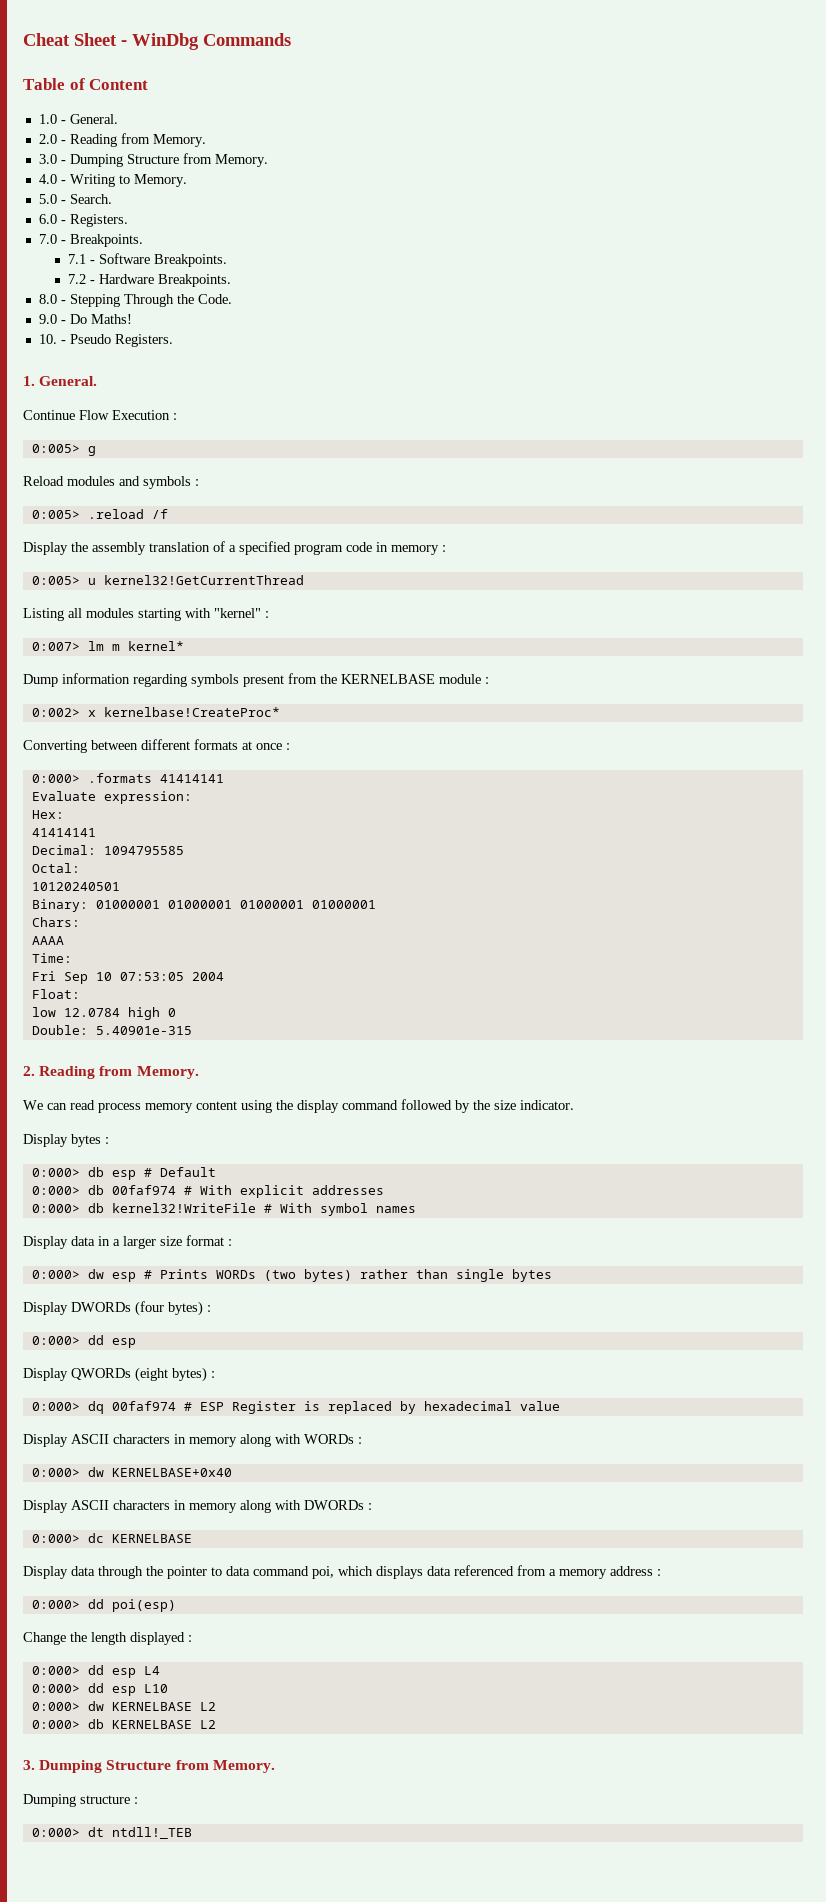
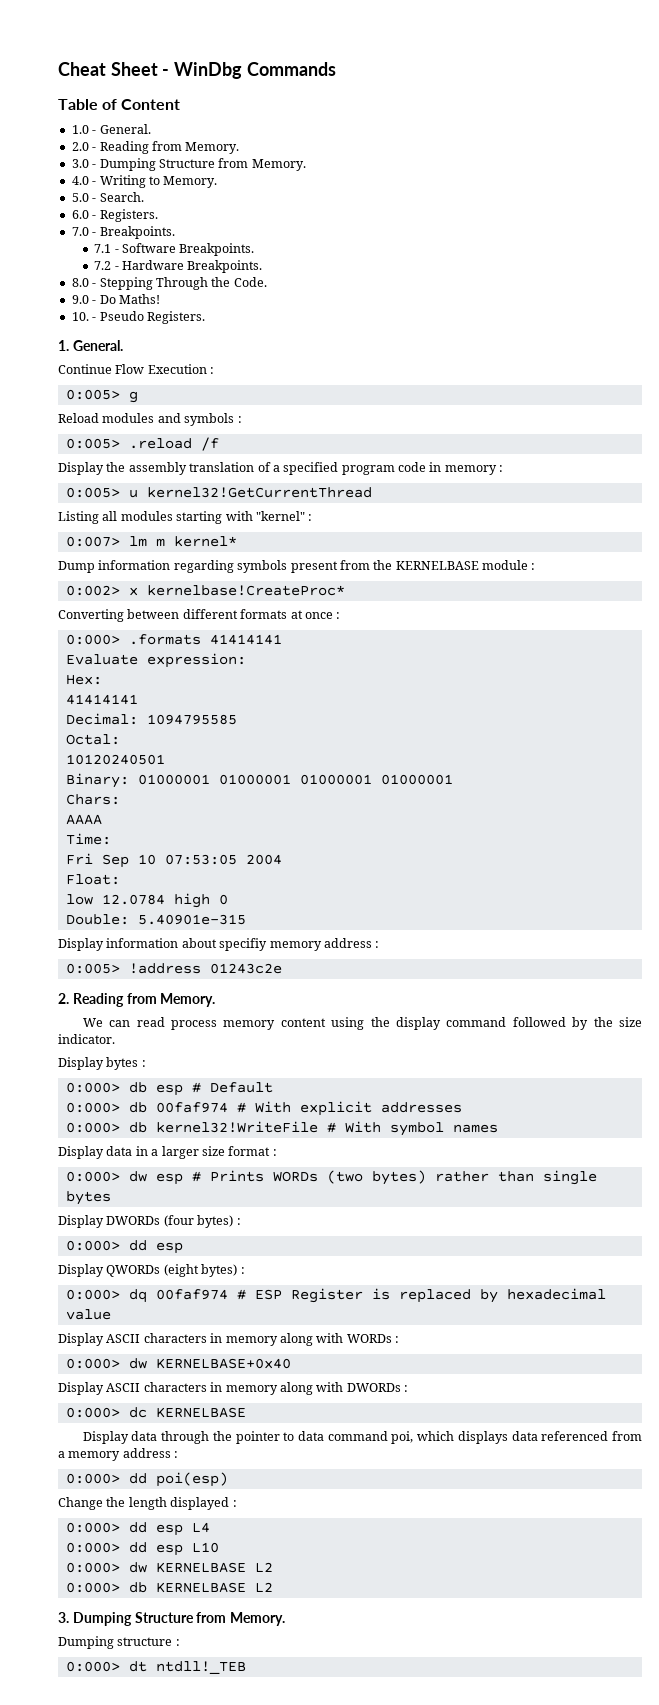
+ Display information about specifiy memory address :
+ 0:005> !address 01243c2e

